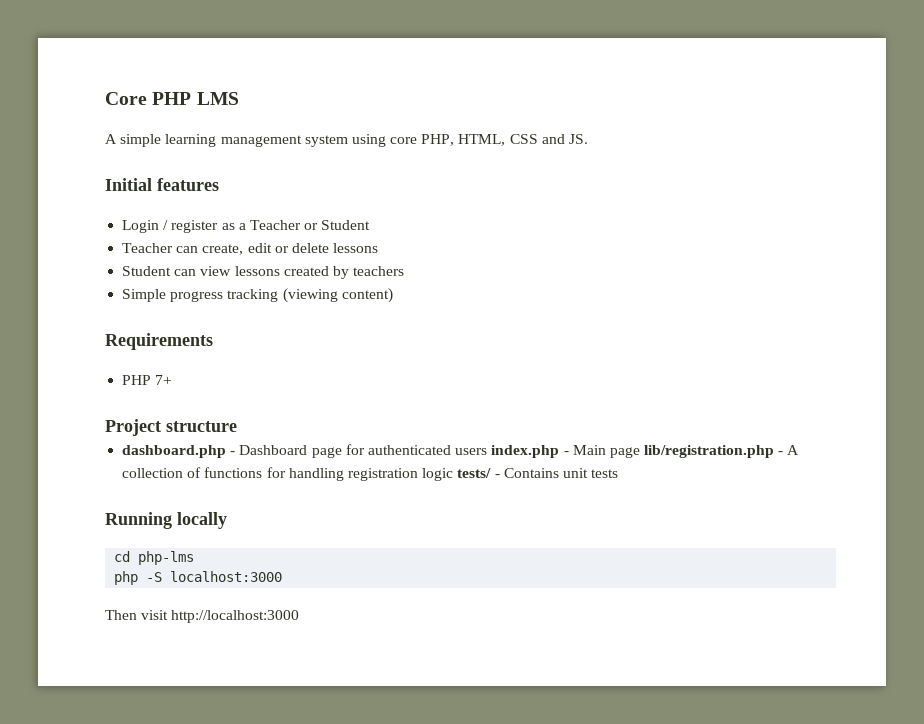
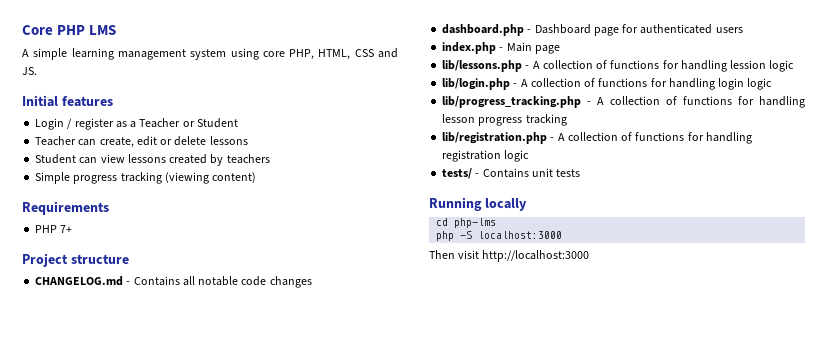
+ CHANGELOG.md - Contains all notable code changes
- dashboard.php - Dashboard page for authenticated users index.php - Main page lib/registration.php - A collection of functions for handling registration logic tests/ - Contains unit tests
+ dashboard.php - Dashboard page for authenticated users
+ index.php - Main page
+ lib/lessons.php - A collection of functions for handling lession logic
+ lib/login.php - A collection of functions for handling login logic
+ lib/progress_tracking.php - A collection of functions for handling lesson progress tracking
+ lib/registration.php - A collection of functions for handling registration logic
+ tests/ - Contains unit tests

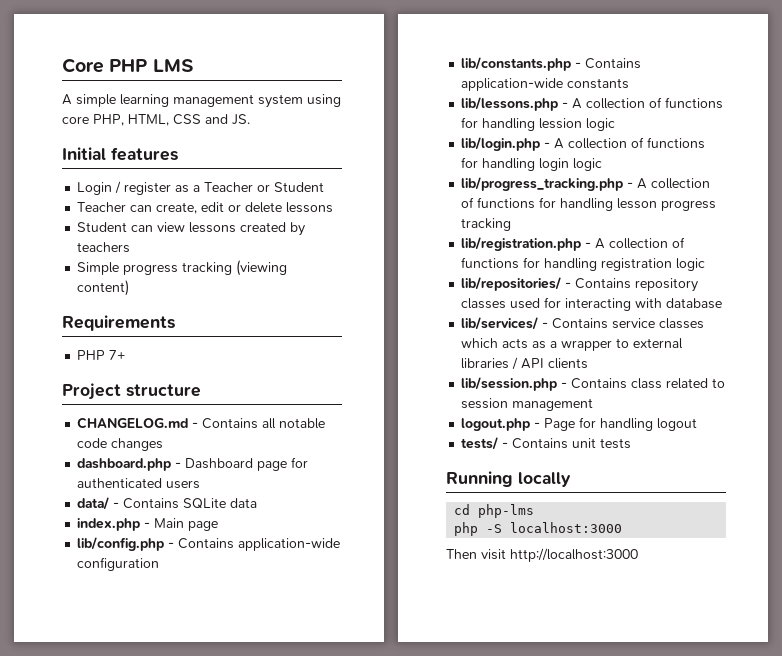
+ data/ - Contains SQLite data
+ lib/config.php - Contains application-wide configuration
+ lib/constants.php - Contains application-wide constants
+ lib/repositories/ - Contains repository classes used for interacting with database
+ lib/services/ - Contains service classes which acts as a wrapper to external libraries / API clients
+ lib/session.php - Contains class related to session management
+ logout.php - Page for handling logout

